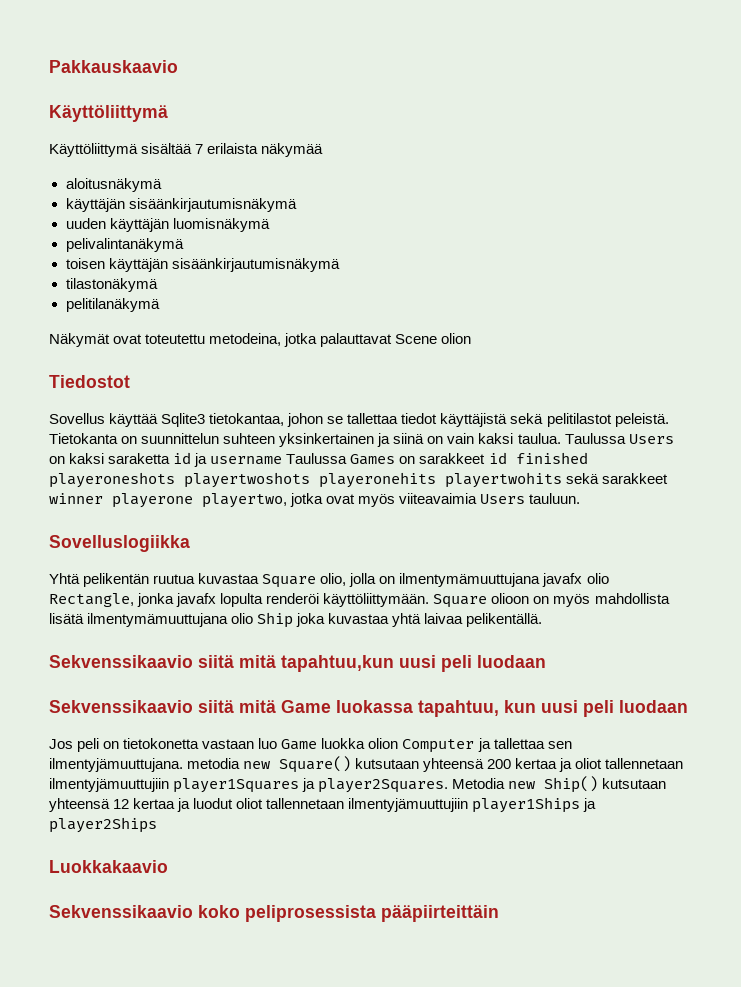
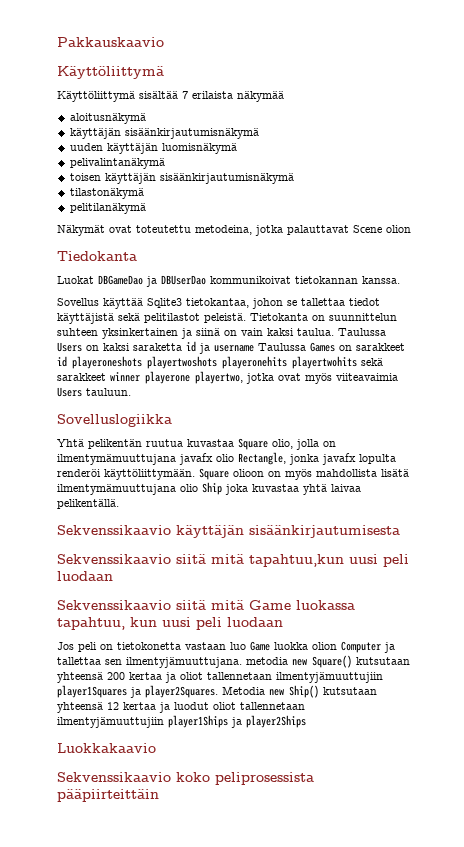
- Tiedostot
+ Tiedokanta
+ Luokat DBGameDao ja DBUserDao kommunikoivat tietokannan kanssa.
- Taulussa Users on kaksi saraketta id ja username Taulussa Games on sarakkeet id finished playeroneshots playertwoshots playeronehits playertwohits sekä sarakkeet winner playerone playertwo, jotka ovat myös viiteavaimia Users tauluun.
+ Taulussa Users on kaksi saraketta id ja username Taulussa Games on sarakkeet id playeroneshots playertwoshots playeronehits playertwohits sekä sarakkeet winner playerone playertwo, jotka ovat myös viiteavaimia Users tauluun.
+ Sekvenssikaavio käyttäjän sisäänkirjautumisesta

